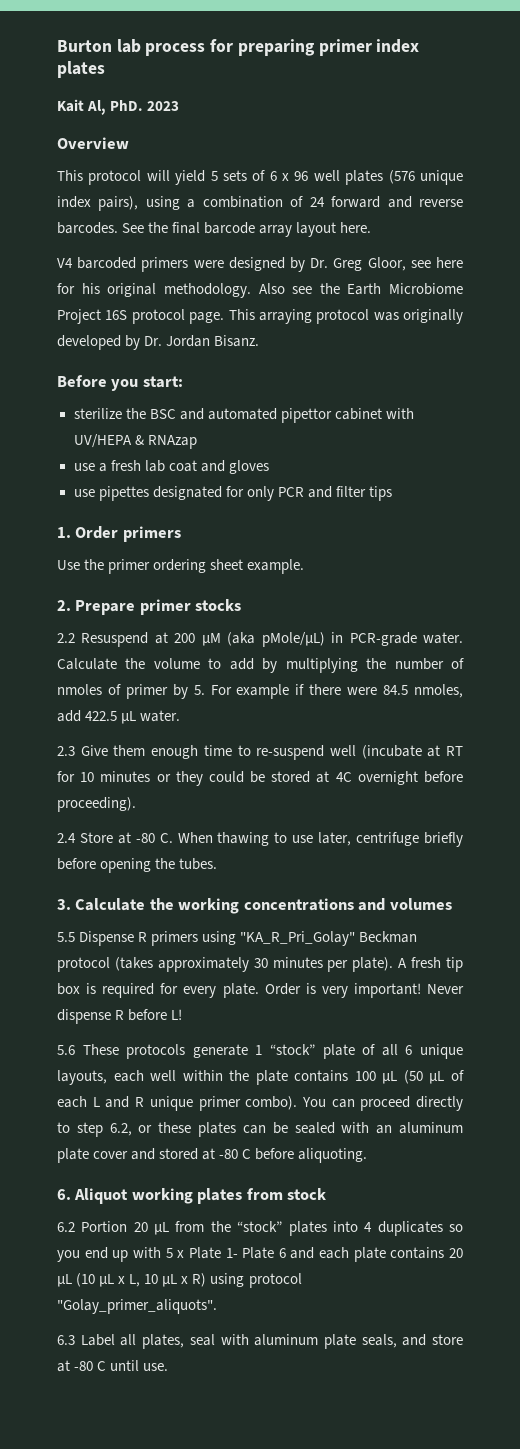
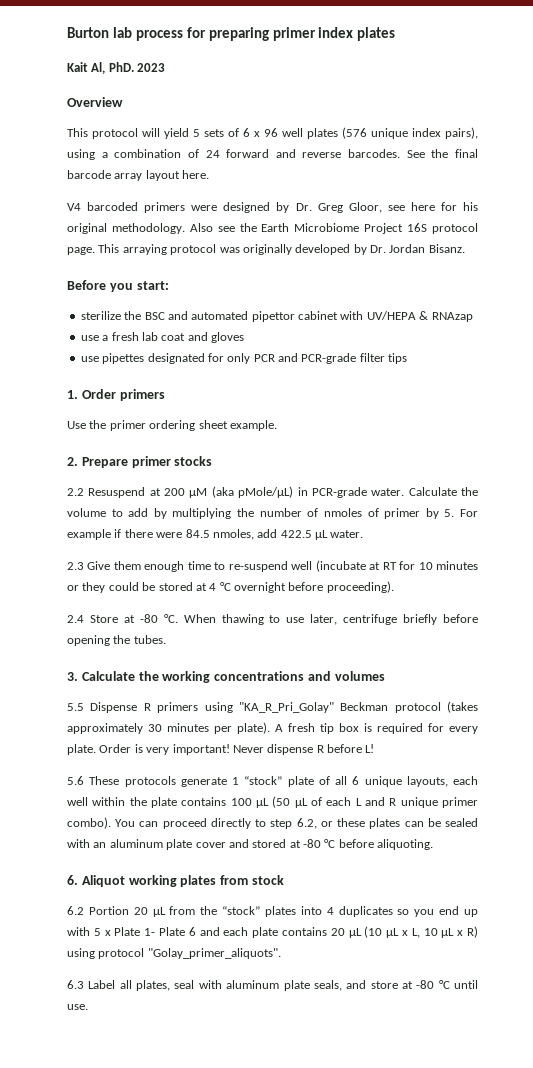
- use pipettes designated for only PCR and filter tips
+ use pipettes designated for only PCR and PCR-grade filter tips
- 2.3 Give them enough time to re-suspend well (incubate at RT for 10 minutes or they could be stored at 4C overnight before proceeding).
+ 2.3 Give them enough time to re-suspend well (incubate at RT for 10 minutes or they could be stored at 4 °C overnight before proceeding).
- 2.4 Store at -80 C. When thawing to use later, centrifuge briefly before opening the tubes.
+ 2.4 Store at -80 °C. When thawing to use later, centrifuge briefly before opening the tubes.
- You can proceed directly to step 6.2, or these plates can be sealed with an aluminum plate cover and stored at -80 C before aliquoting.
+ You can proceed directly to step 6.2, or these plates can be sealed with an aluminum plate cover and stored at -80 °C before aliquoting.
- 6.3 Label all plates, seal with aluminum plate seals, and store at -80 C until use.
+ 6.3 Label all plates, seal with aluminum plate seals, and store at -80 °C until use.

